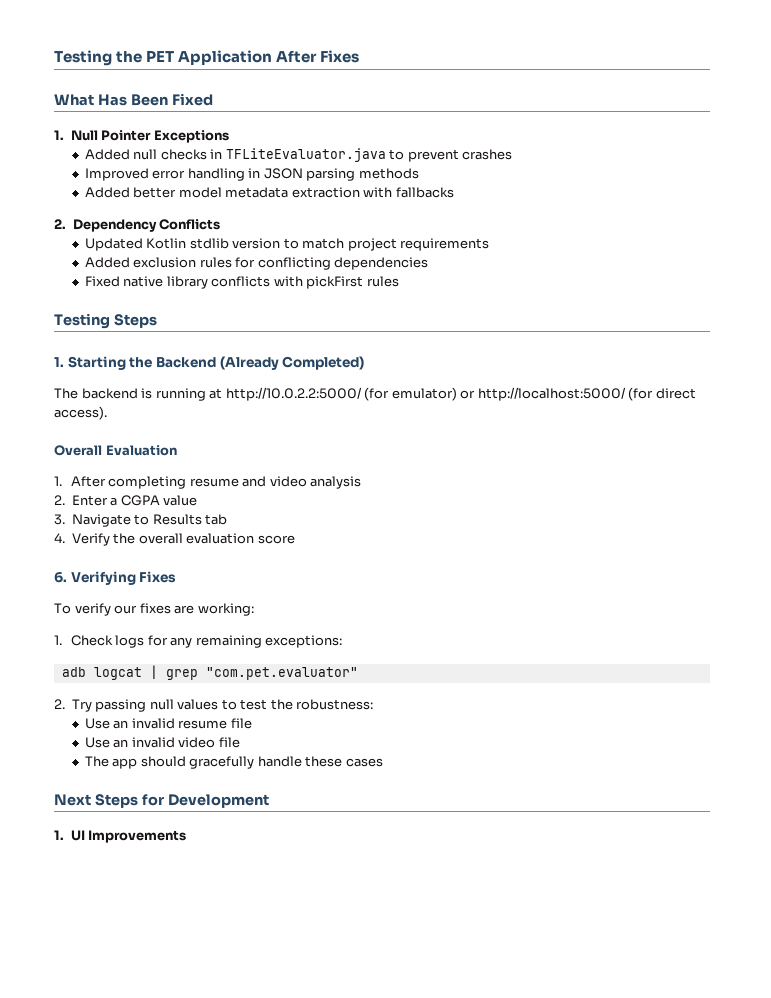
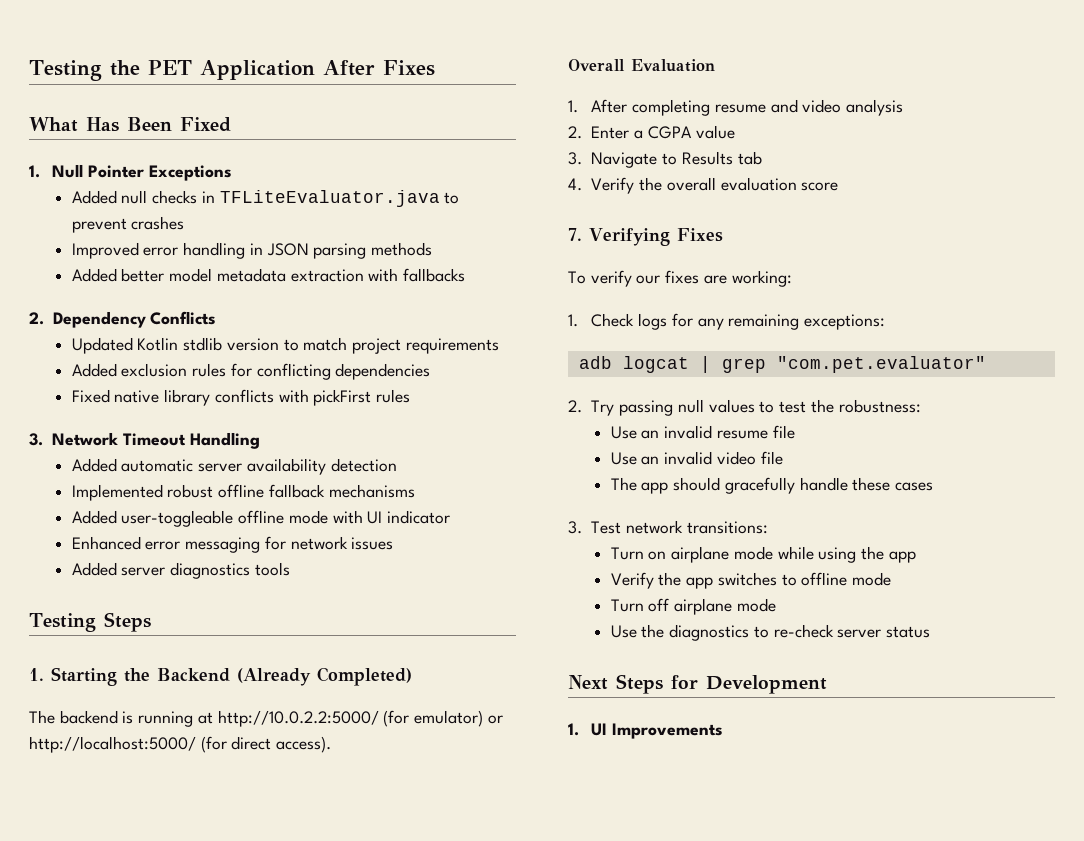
+ 3. Network Timeout Handling
+ Added automatic server availability detection
+ Implemented robust offline fallback mechanisms
+ Added user-toggleable offline mode with UI indicator
+ Enhanced error messaging for network issues
+ Added server diagnostics tools
- 6. Verifying Fixes
+ 7. Verifying Fixes
+ 3. Test network transitions:
+ Turn on airplane mode while using the app
+ Verify the app switches to offline mode
+ Turn off airplane mode
+ Use the diagnostics to re-check server status

